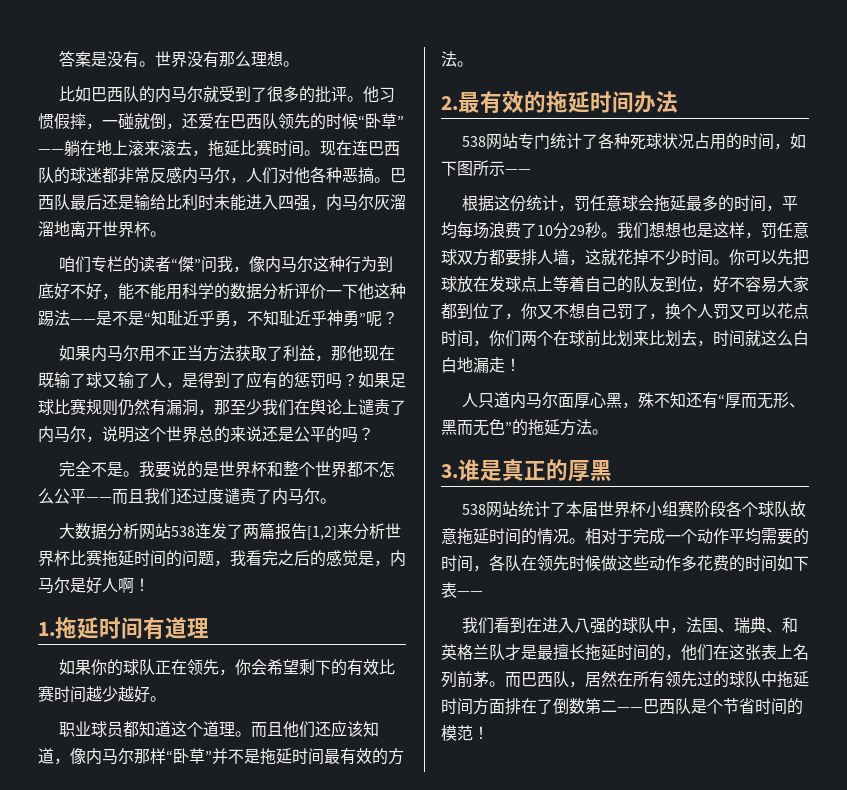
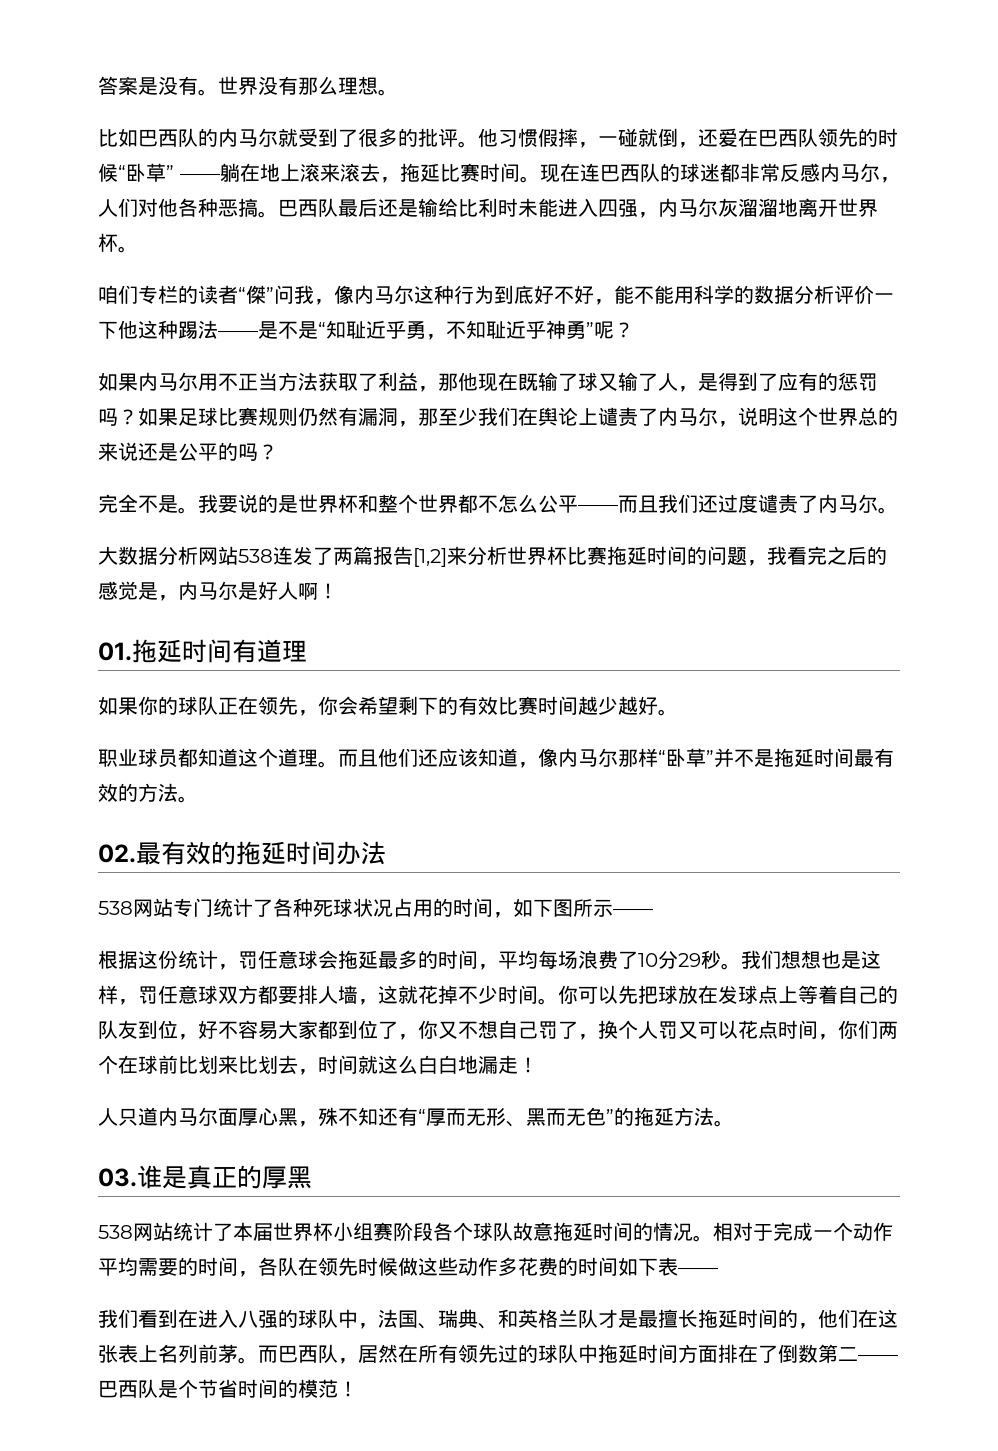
- 1.拖延时间有道理
+ 01.拖延时间有道理
- 2.最有效的拖延时间办法
+ 02.最有效的拖延时间办法
- 3.谁是真正的厚黑
+ 03.谁是真正的厚黑

